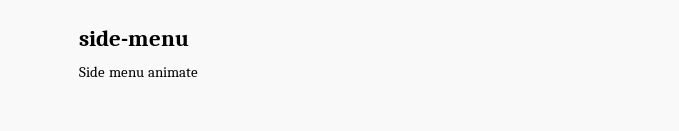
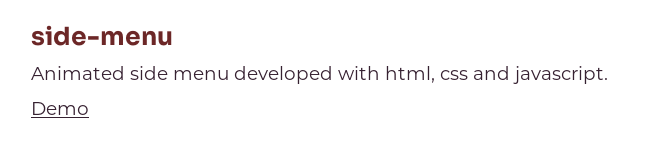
- Side menu animate
+ Animated side menu developed with html, css and javascript.
+ Demo

